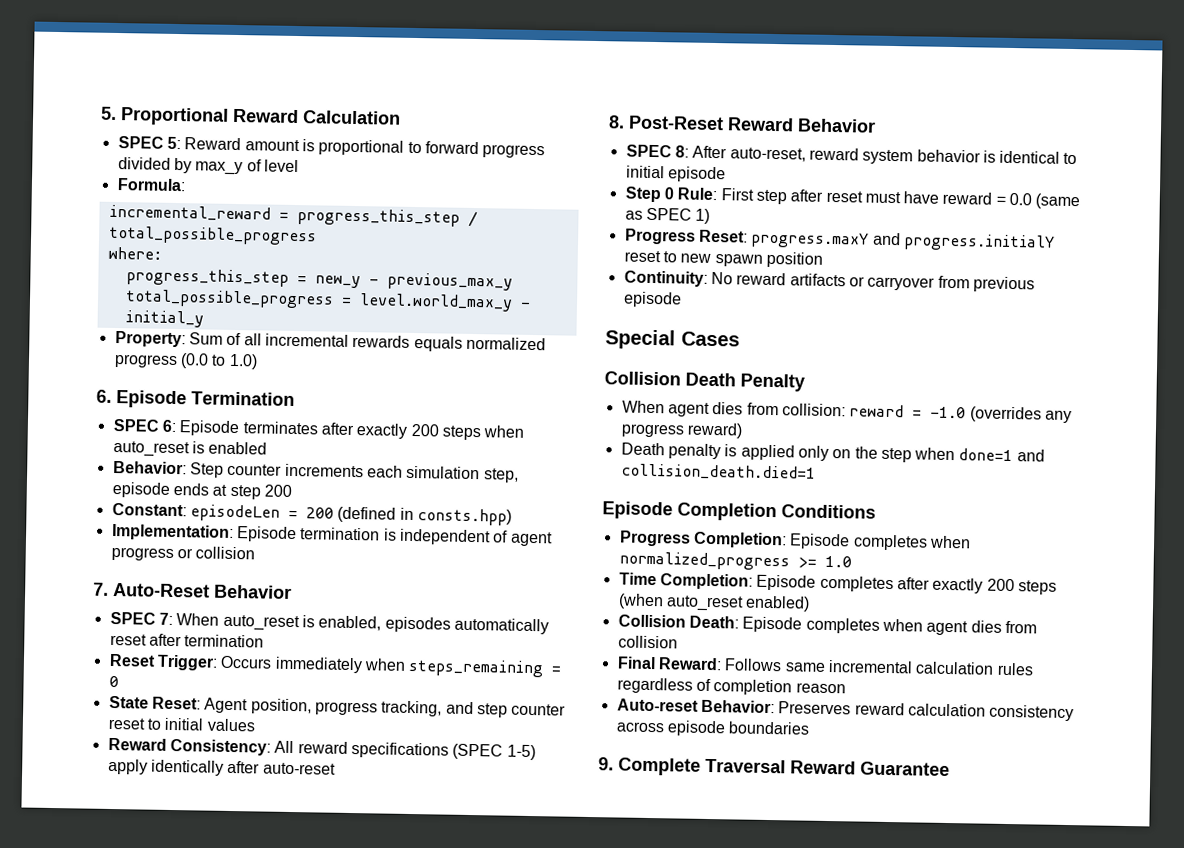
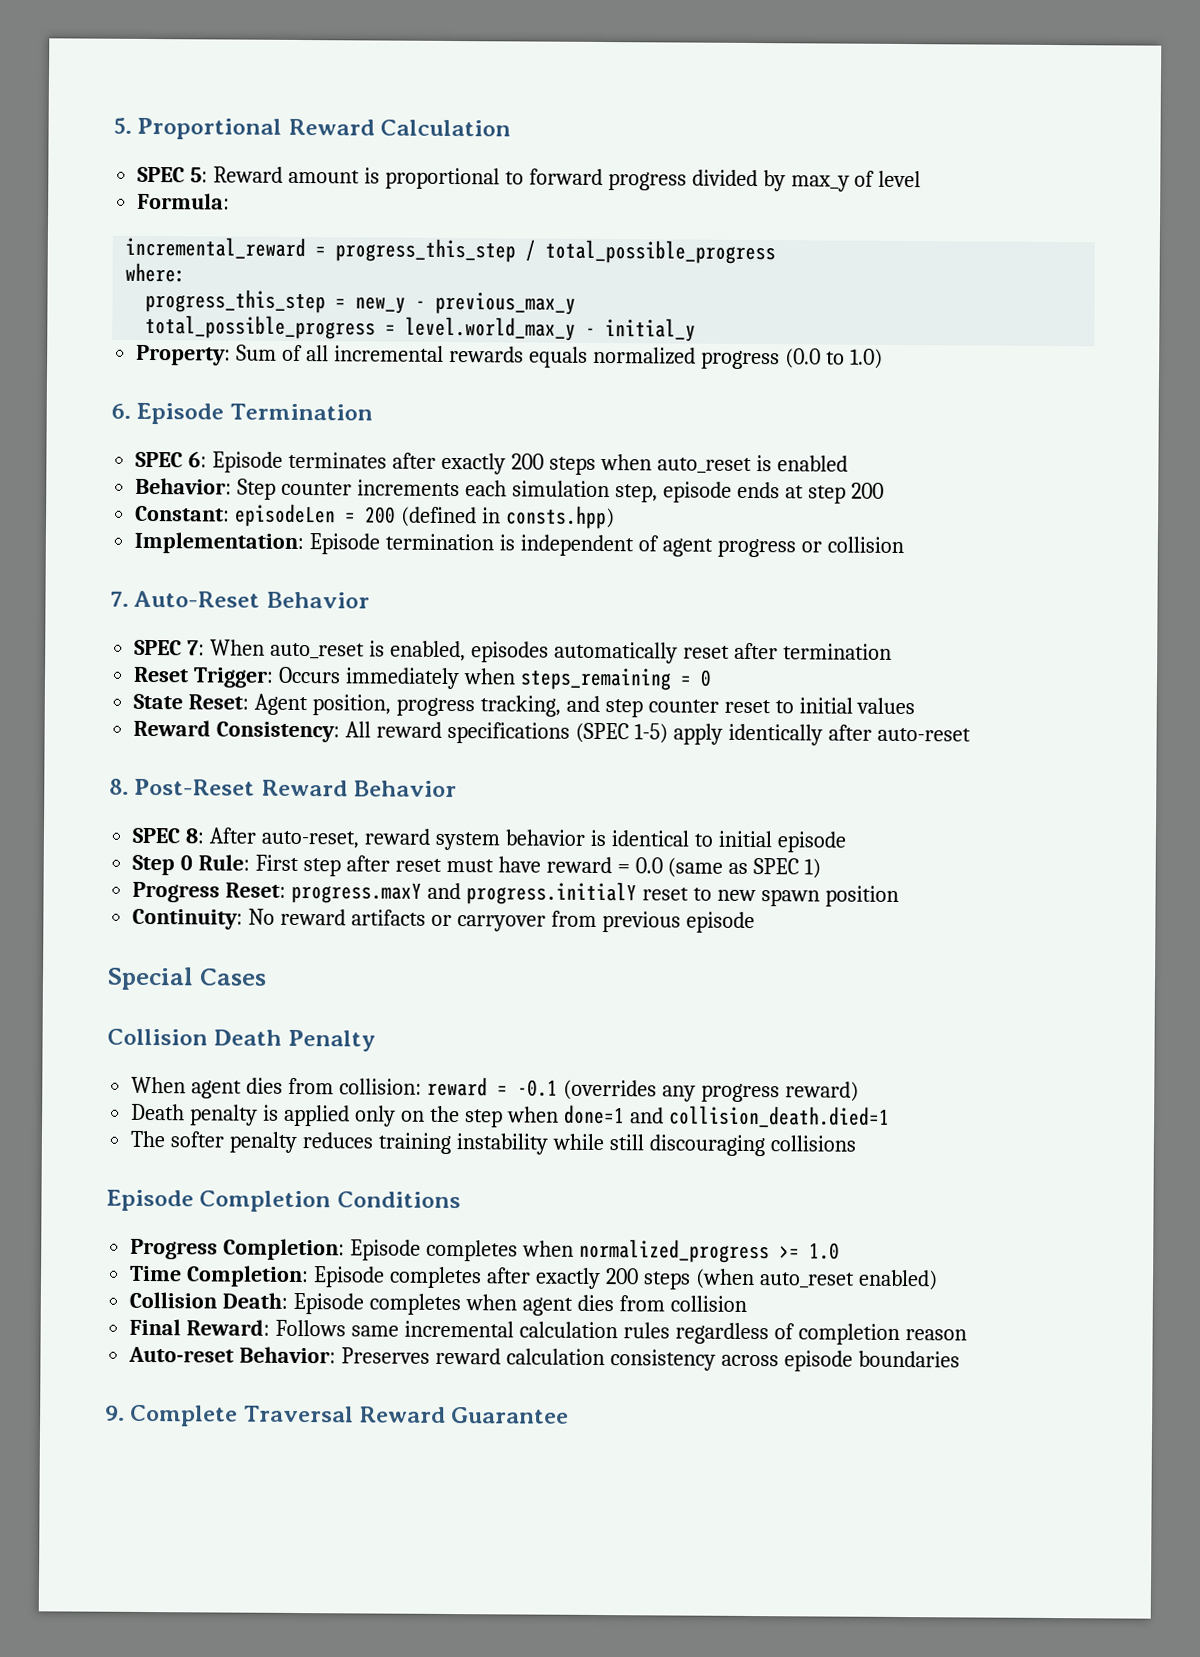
- When agent dies from collision: reward = -1.0 (overrides any progress reward)
+ When agent dies from collision: reward = -0.1 (overrides any progress reward)
+ The softer penalty reduces training instability while still discouraging collisions

